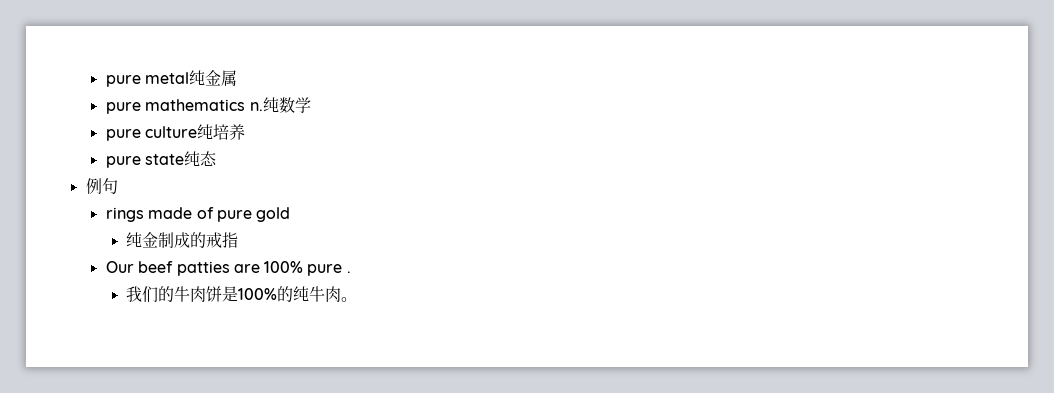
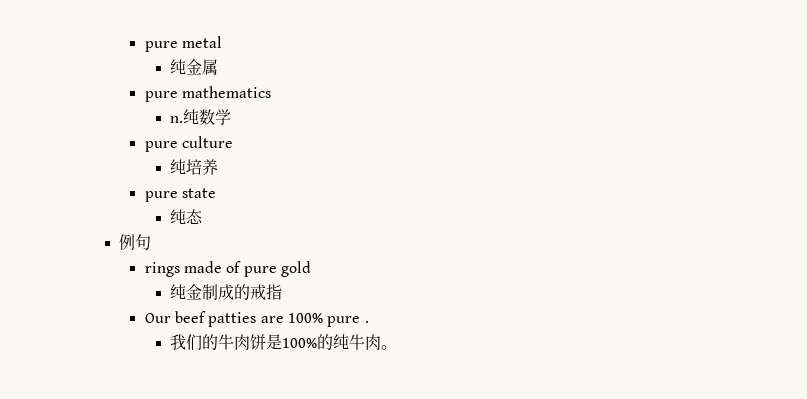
- pure metal纯金属
+ pure metal
+ 纯金属
- pure mathematics n.
+ pure mathematics
+ n.
- pure culture纯培养
+ pure culture
+ 纯培养
- pure state纯态
+ pure state
+ 纯态

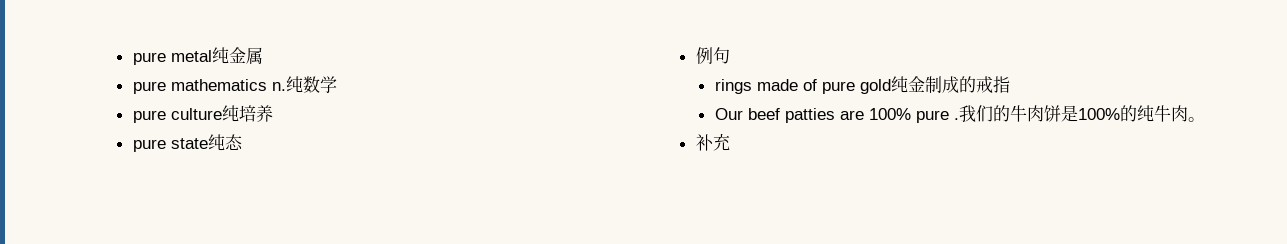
- pure metal
- 纯金属
+ pure metal纯金属
- pure mathematics
- n.
+ pure mathematics n.
- pure culture
- 纯培养
+ pure culture纯培养
- pure state
- 纯态
+ pure state纯态
- rings made of pure gold
- 纯金制成的戒指
+ rings made of pure gold纯金制成的戒指
- Our beef patties are 100% pure .
- 我们的牛肉饼是100%的纯牛肉。
+ Our beef patties are 100% pure .我们的牛肉饼是100%的纯牛肉。
+ 补充

